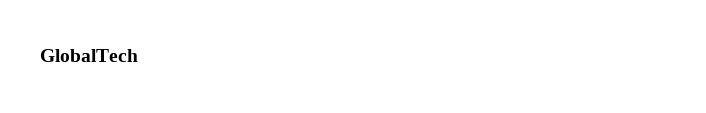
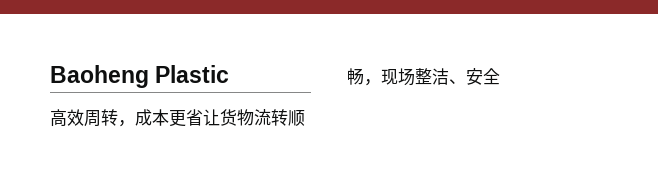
- GlobalTech
+ Baoheng Plastic
+ 高效周转，成本更省让货物流转顺畅，现场整洁、安全

